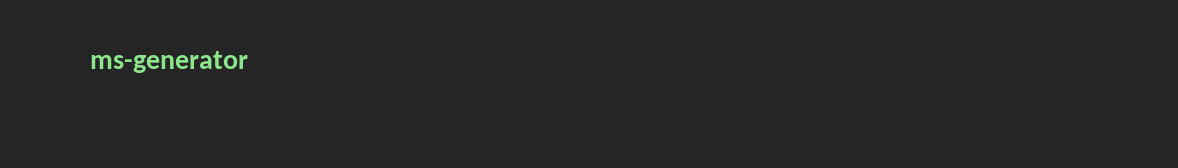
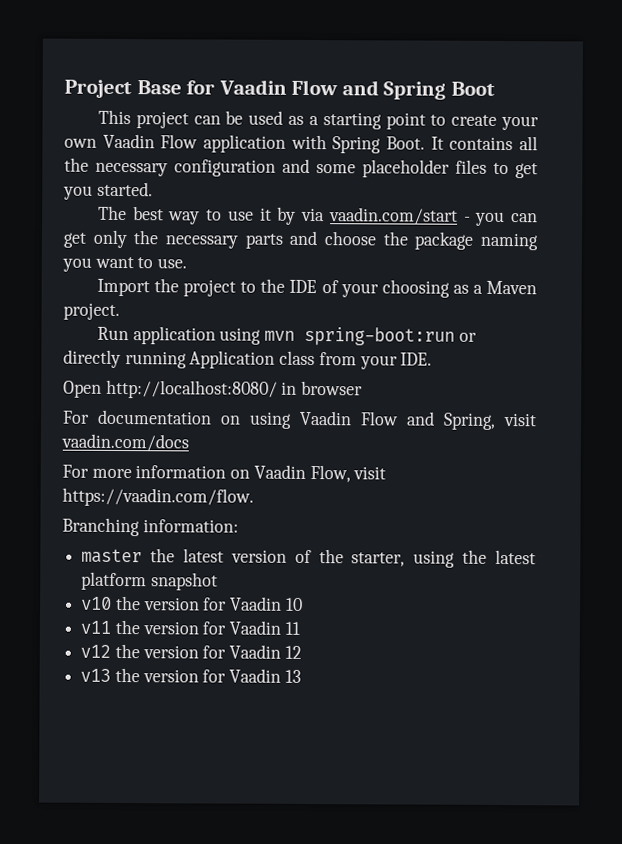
- ms-generator
+ Project Base for Vaadin Flow and Spring Boot
+ This project can be used as a starting point to create your own Vaadin Flow application with Spring Boot. It contains all the necessary configuration and some placeholder files to get you started.
+ The best way to use it by via vaadin.com/start - you can get only the necessary parts and choose the package naming you want to use.
+ Import the project to the IDE of your choosing as a Maven project.
+ Run application using mvn spring-boot:run or directly running Application class from your IDE.
+ Open http://localhost:8080/ in browser
+ For documentation on using Vaadin Flow and Spring, visit vaadin.com/docs
+ For more information on Vaadin Flow, visit https://vaadin.com/flow.
+ Branching information:
+ master the latest version of the starter, using the latest platform snapshot
+ v10 the version for Vaadin 10
+ v11 the version for Vaadin 11
+ v12 the version for Vaadin 12
+ v13 the version for Vaadin 13

